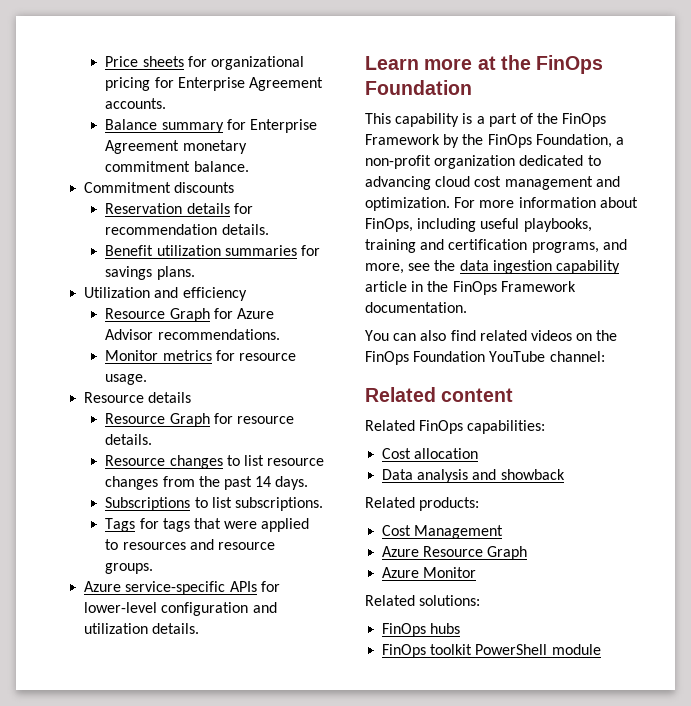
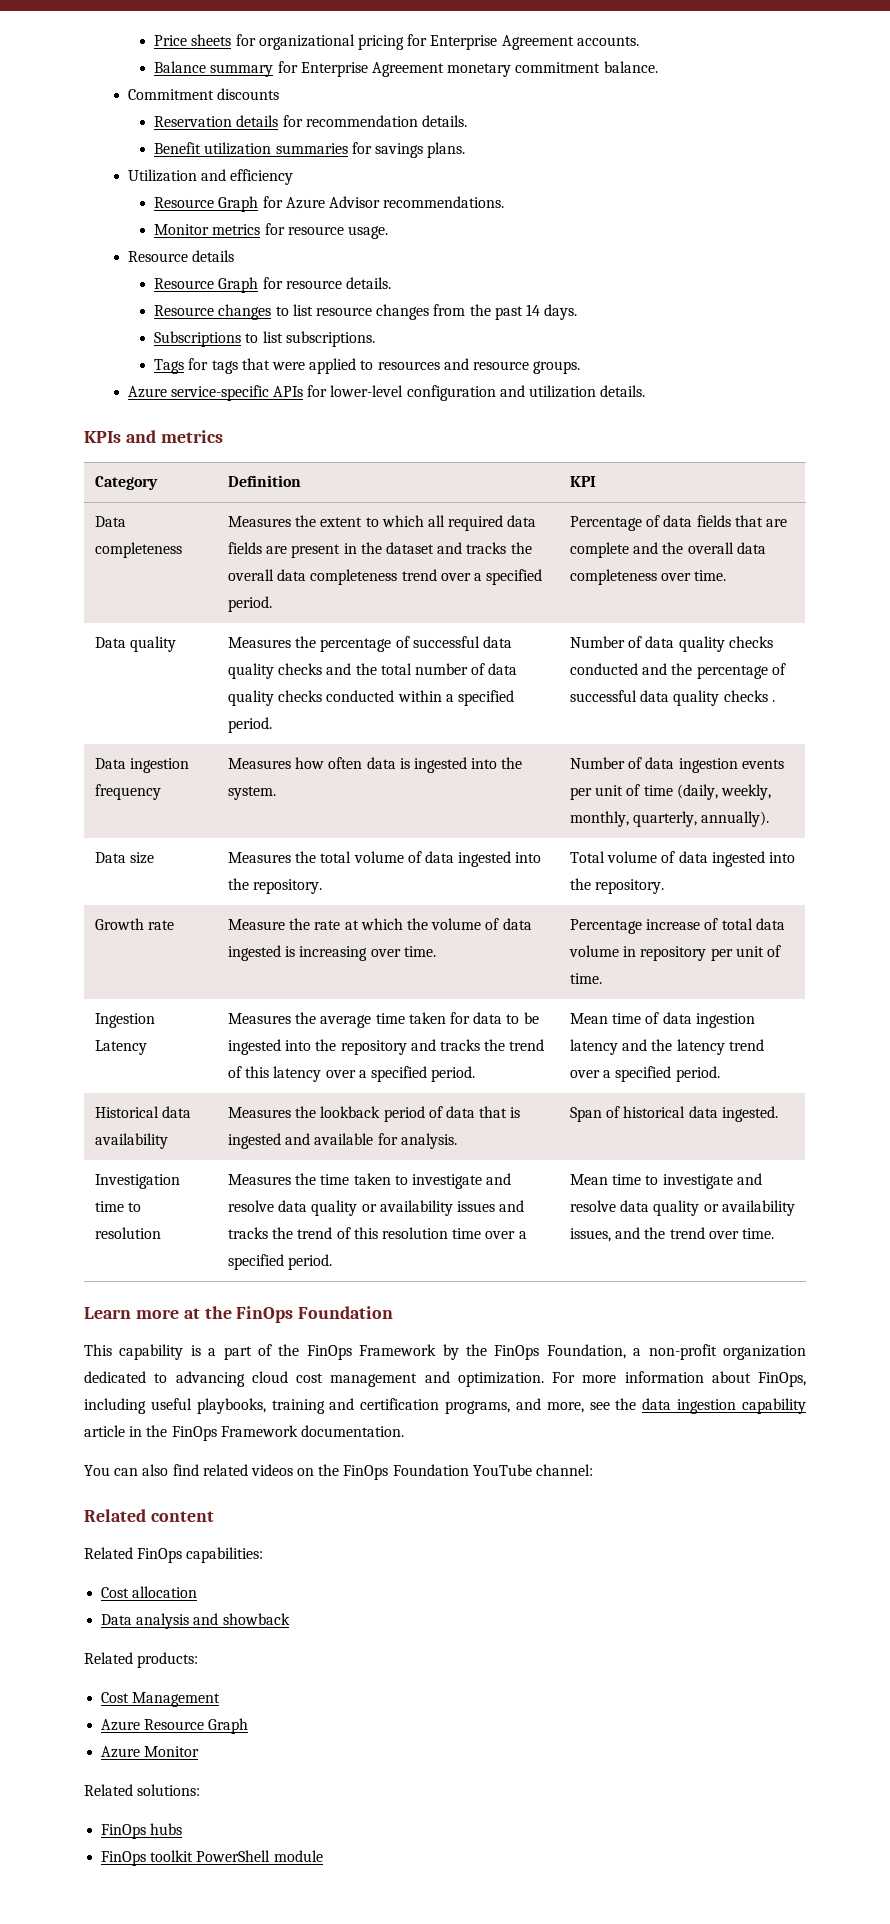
+ KPIs and metrics
+ Category | Definition | KPI
+ Data completeness | Measures the extent to which all required data fields are present in the dataset and tracks the overall data completeness trend over a specified period. | Percentage of data fields that are complete and the overall data completeness over time.
+ Data quality | Measures the percentage of successful data quality checks and the total number of data quality checks conducted within a specified period. | Number of data quality checks conducted and the percentage of successful data quality checks .
+ Data ingestion frequency | Measures how often data is ingested into the system. | Number of data ingestion events per unit of time (daily, weekly, monthly, quarterly, annually).
+ Data size | Measures the total volume of data ingested into the repository. | Total volume of data ingested into the repository.
+ Growth rate | Measure the rate at which the volume of data ingested is increasing over time. | Percentage increase of total data volume in repository per unit of time.
+ Ingestion Latency | Measures the average time taken for data to be ingested into the repository and tracks the trend of this latency over a specified period. | Mean time of data ingestion latency and the latency trend over a specified period.
+ Historical data availability | Measures the lookback period of data that is ingested and available for analysis. | Span of historical data ingested.
+ Investigation time to resolution | Measures the time taken to investigate and resolve data quality or availability issues and tracks the trend of this resolution time over a specified period. | Mean time to investigate and resolve data quality or availability issues, and the trend over time.

